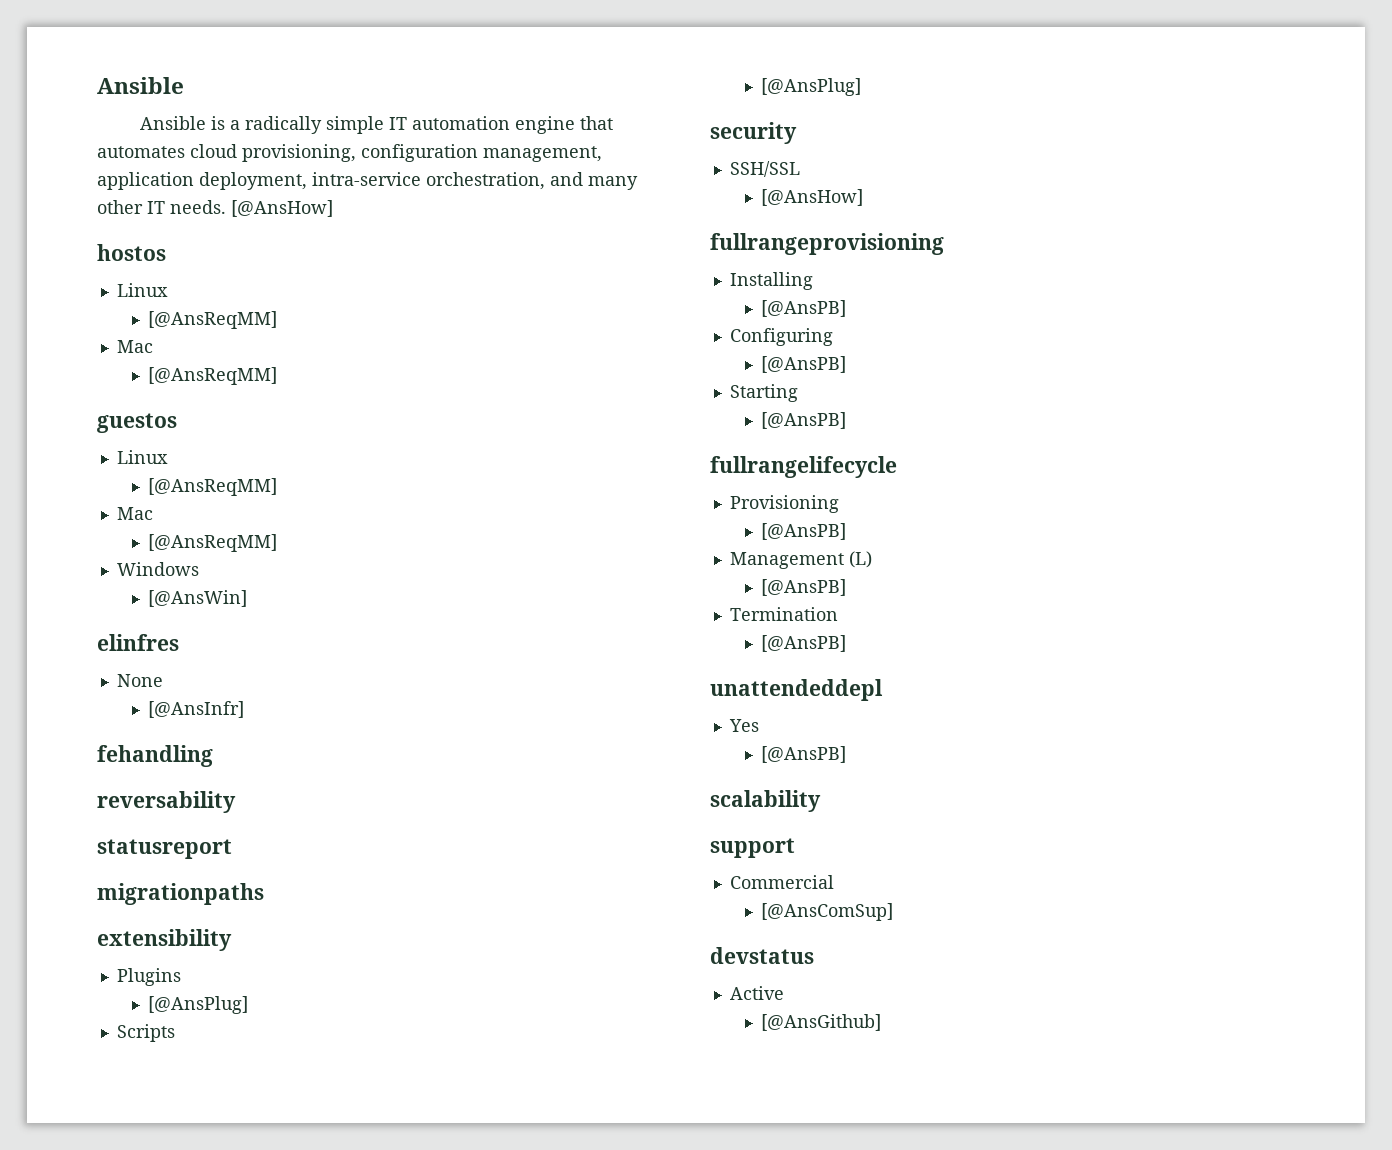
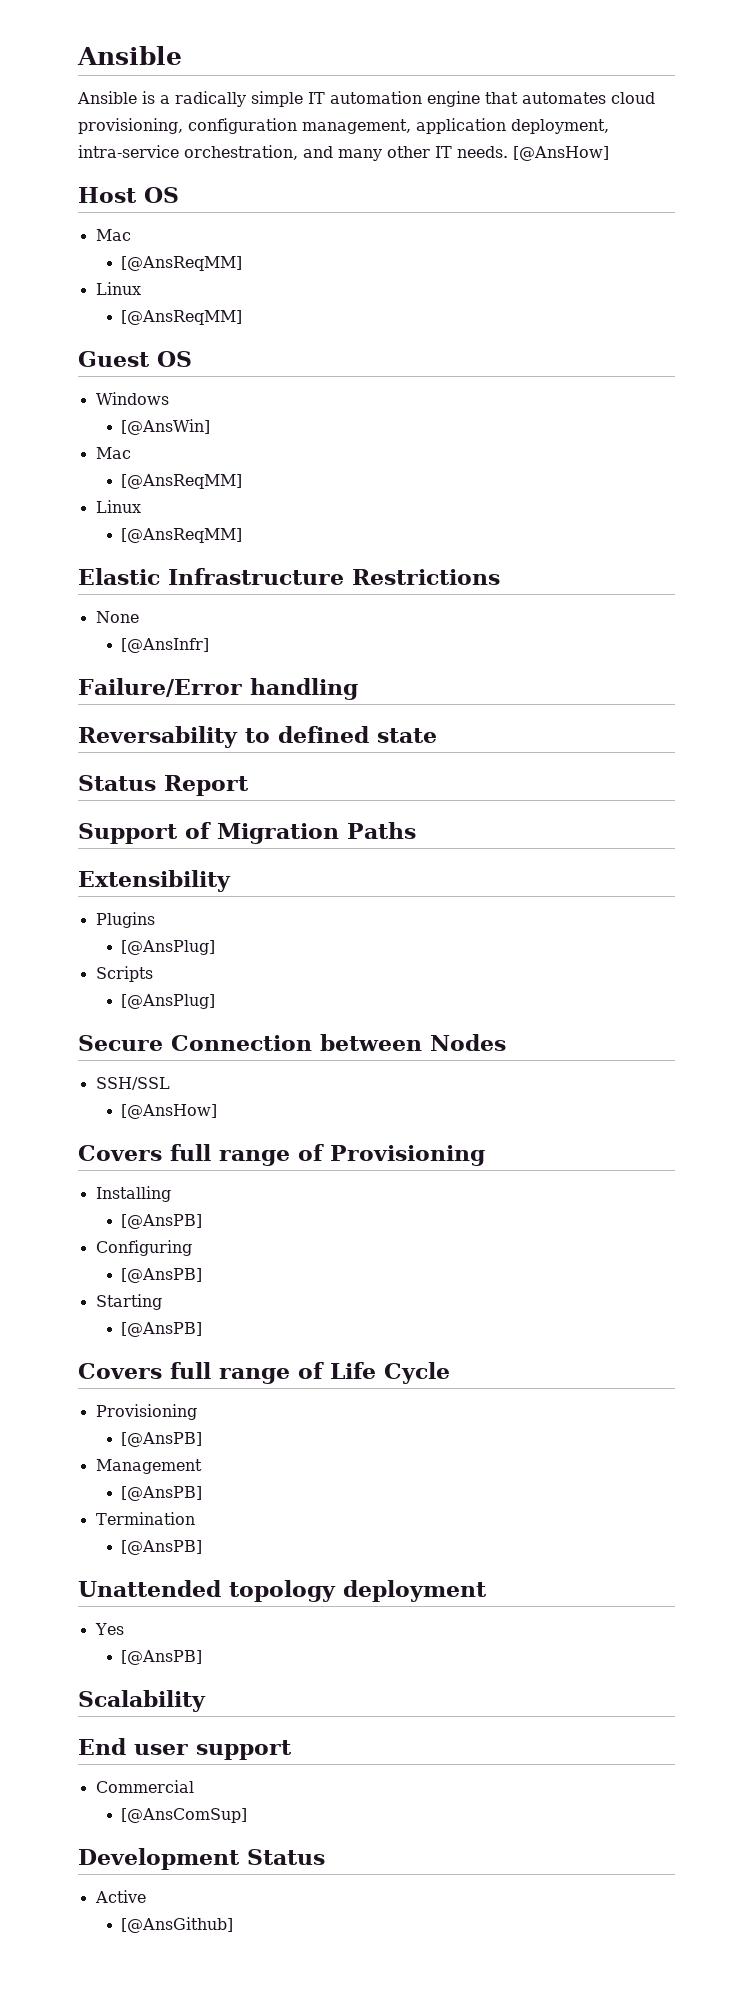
- hostos
+ Host OS
+ Mac
+ [@AnsReqMM]
  Linux
  [@AnsReqMM]
+ Guest OS
+ Windows
+ [@AnsWin]
  Mac
  [@AnsReqMM]
- guestos
  Linux
  [@AnsReqMM]
- Mac
- [@AnsReqMM]
- Windows
- [@AnsWin]
- elinfres
+ Elastic Infrastructure Restrictions
  None
  [@AnsInfr]
- fehandling
- reversability
- statusreport
- migrationpaths
- extensibility
+ Failure/Error handling
+ Reversability to defined state
+ Status Report
+ Support of Migration Paths
+ Extensibility
  Plugins
  [@AnsPlug]
  Scripts
  [@AnsPlug]
- security
+ Secure Connection between Nodes
  SSH/SSL
  [@AnsHow]
- fullrangeprovisioning
+ Covers full range of Provisioning
- fullrangelifecycle
+ Covers full range of Life Cycle
- Management (L)
+ Management
- unattendeddepl
+ Unattended topology deployment
- scalability
- support
+ Scalability
+ End user support
- devstatus
+ Development Status

